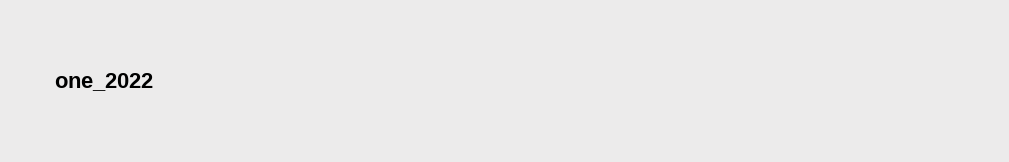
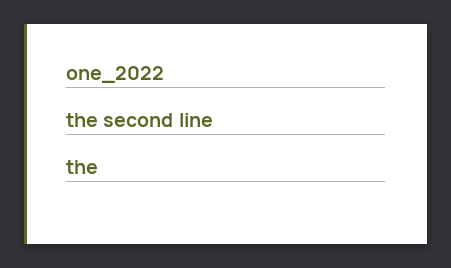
+ the second line
+ the

